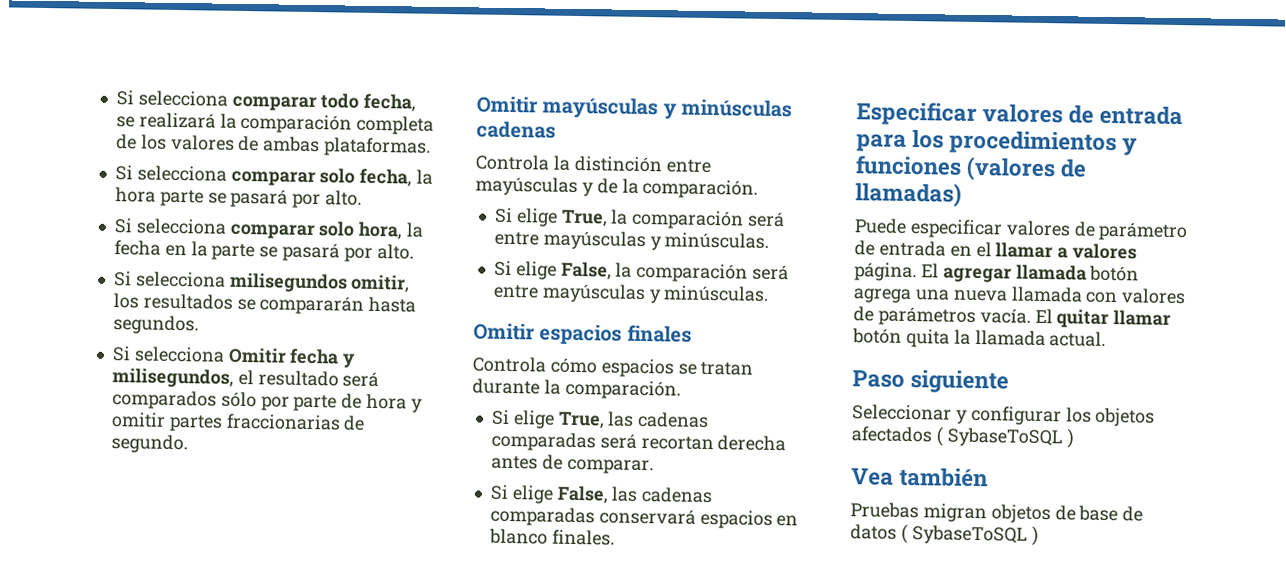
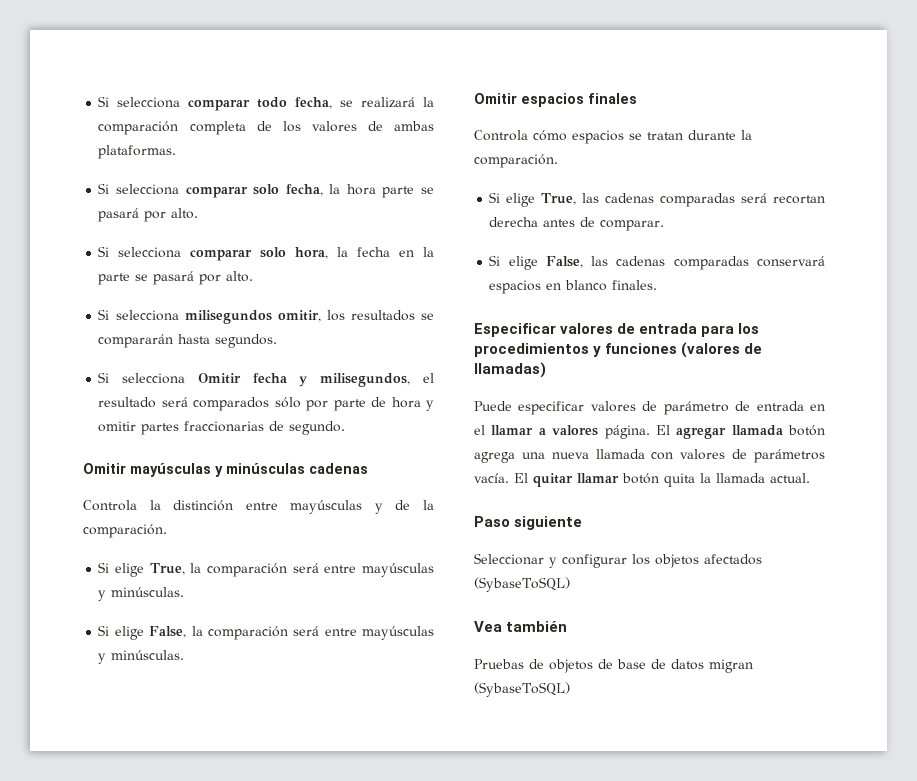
- Seleccionar y configurar los objetos afectados ( SybaseToSQL )
+ Seleccionar y configurar los objetos afectados (SybaseToSQL)
- Pruebas migran objetos de base de datos ( SybaseToSQL )
+ Pruebas de objetos de base de datos migran (SybaseToSQL)

